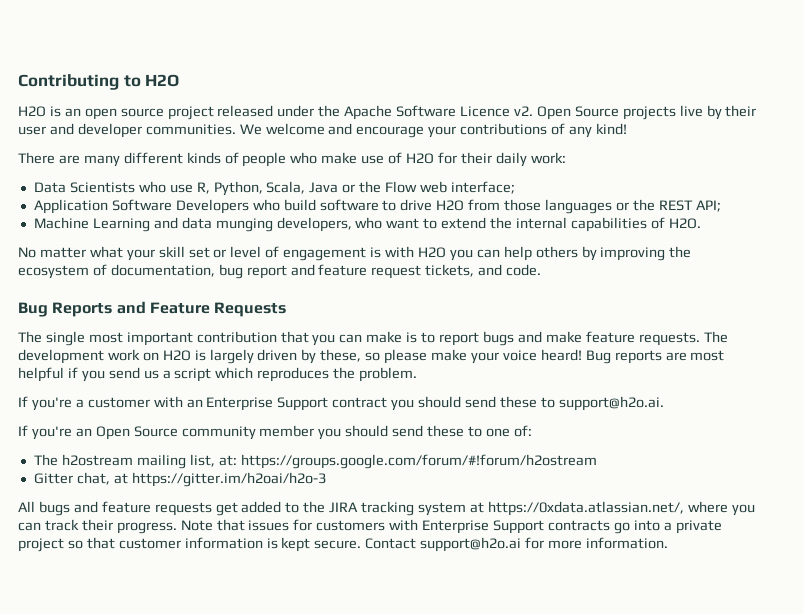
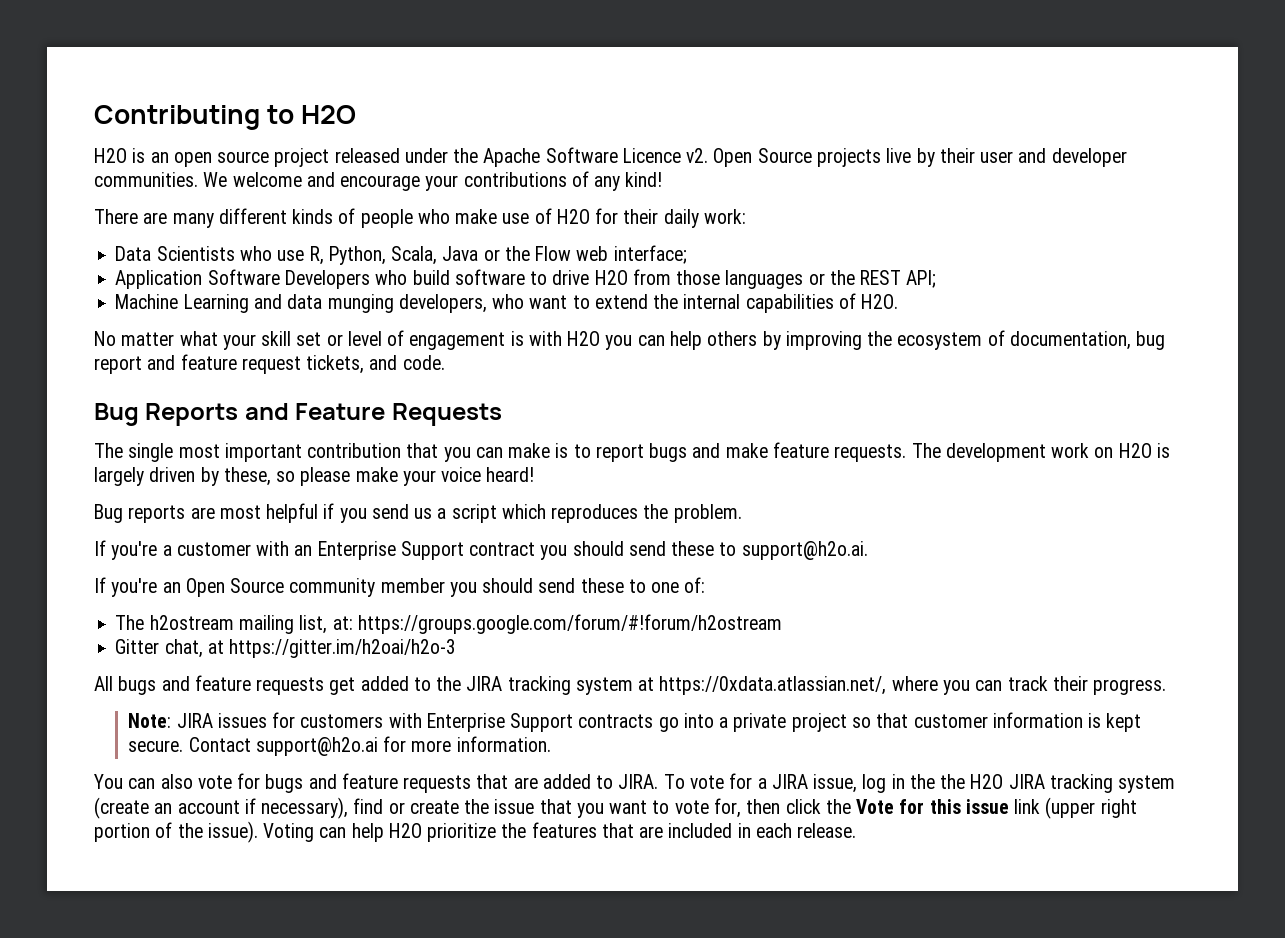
- The development work on H2O is largely driven by these, so please make your voice heard! Bug reports are most helpful if you send us a script which reproduces the problem.
+ The development work on H2O is largely driven by these, so please make your voice heard!
+ Bug reports are most helpful if you send us a script which reproduces the problem.
- All bugs and feature requests get added to the JIRA tracking system at https://0xdata.atlassian.net/, where you can track their progress. Note that issues for customers with Enterprise Support contracts go into a private project so that customer information is kept secure.
+ All bugs and feature requests get added to the JIRA tracking system at https://0xdata.atlassian.net/, where you can track their progress.
+ Note: JIRA issues for customers with Enterprise Support contracts go into a private project so that customer information is kept secure.
+ You can also vote for bugs and feature requests that are added to JIRA. To vote for a JIRA issue, log in the the H2O JIRA tracking system (create an account if necessary), find or create the issue that you want to vote for, then click the Vote for this issue link (upper right portion of the issue). Voting can help H2O prioritize the features that are included in each release.

